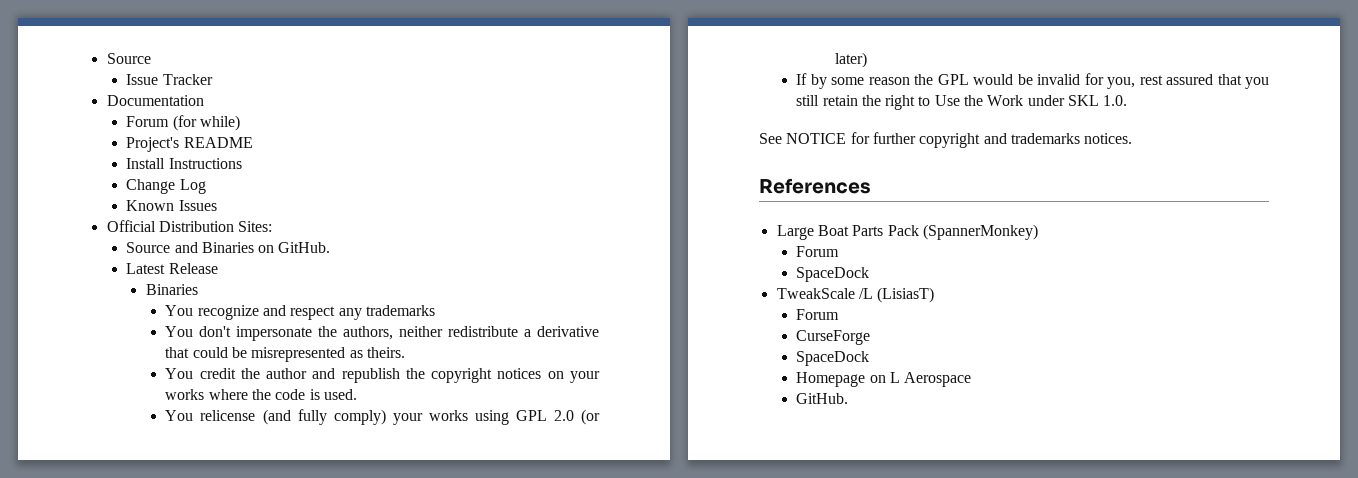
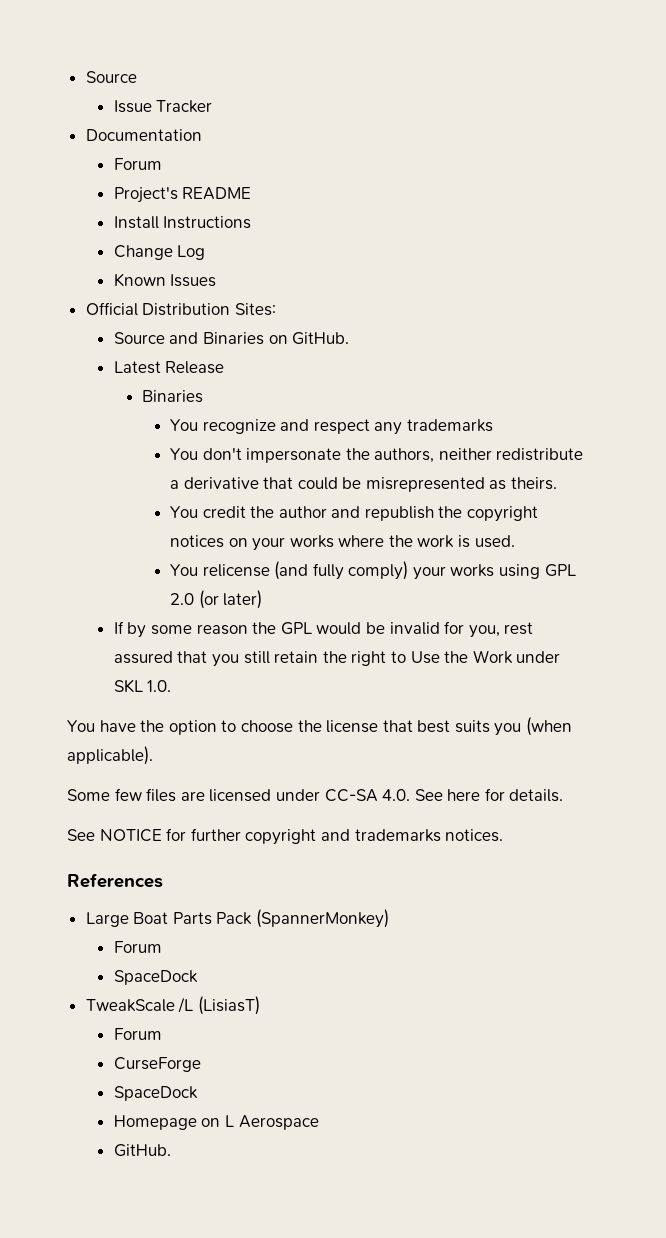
  Documentation
- Forum (for while)
+ Forum
- You credit the author and republish the copyright notices on your works where the code is used.
+ You credit the author and republish the copyright notices on your works where the work is used.
+ You have the option to choose the license that best suits you (when applicable).
+ Some few files are licensed under CC-SA 4.0. See here for details.

